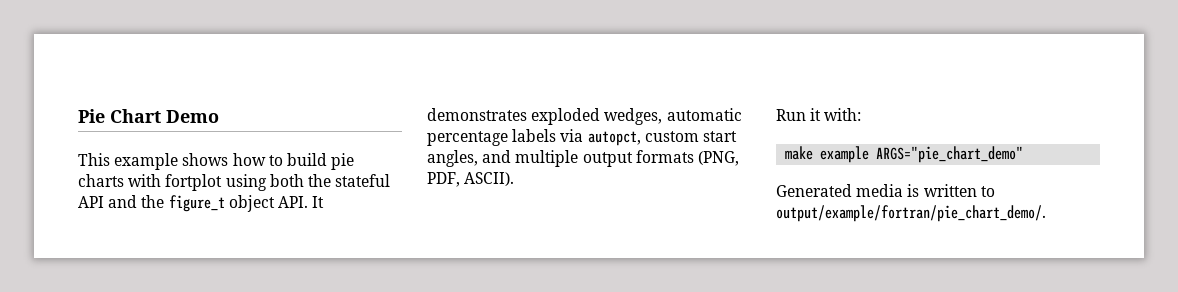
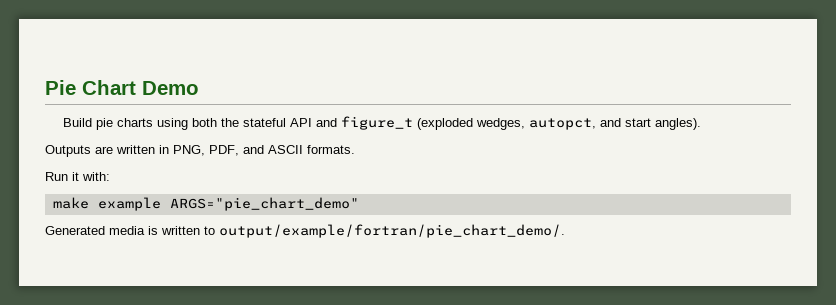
- This example shows how to build pie charts with fortplot using both the stateful API and the figure_t object API. It demonstrates exploded wedges, automatic percentage labels via autopct, custom start angles, and multiple output formats (PNG, PDF, ASCII).
+ Build pie charts using both the stateful API and figure_t (exploded wedges, autopct, and start angles).
+ Outputs are written in PNG, PDF, and ASCII formats.

